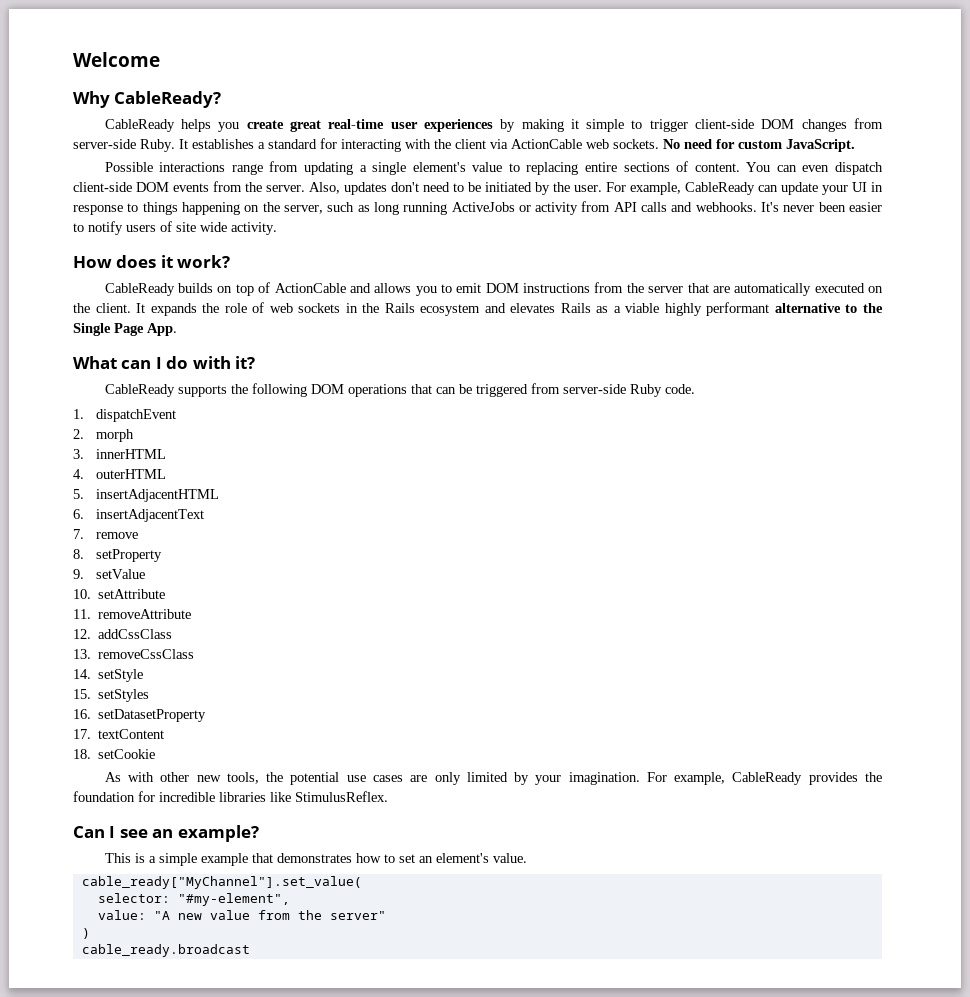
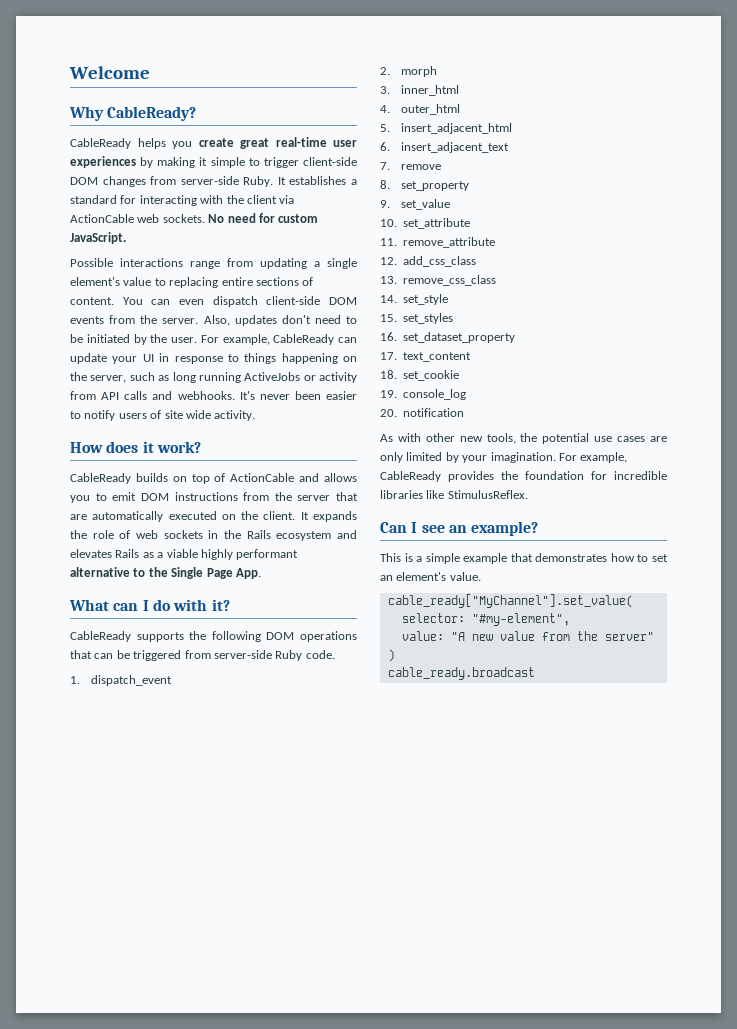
- 1. dispatchEvent
+ 1. dispatch_event
- 3. innerHTML
+ 3. inner_html
- 4. outerHTML
+ 4. outer_html
- 5. insertAdjacentHTML
+ 5. insert_adjacent_html
- 6. insertAdjacentText
+ 6. insert_adjacent_text
- 8. setProperty
+ 8. set_property
- 9. setValue
+ 9. set_value
- 10. setAttribute
+ 10. set_attribute
- 11. removeAttribute
+ 11. remove_attribute
- 12. addCssClass
+ 12. add_css_class
- 13. removeCssClass
+ 13. remove_css_class
- 14. setStyle
+ 14. set_style
- 15. setStyles
+ 15. set_styles
- 16. setDatasetProperty
+ 16. set_dataset_property
- 17. textContent
+ 17. text_content
- 18. setCookie
+ 18. set_cookie
+ 19. console_log
+ 20. notification

